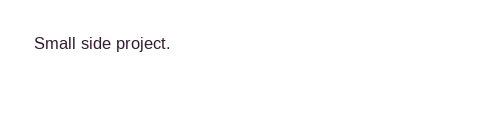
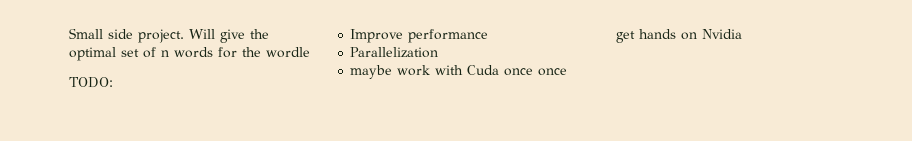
+ Will give the optimal set of n words for the wordle
+ TODO:
+ Improve performance
+ Parallelization
+ maybe work with Cuda once once get hands on Nvidia

